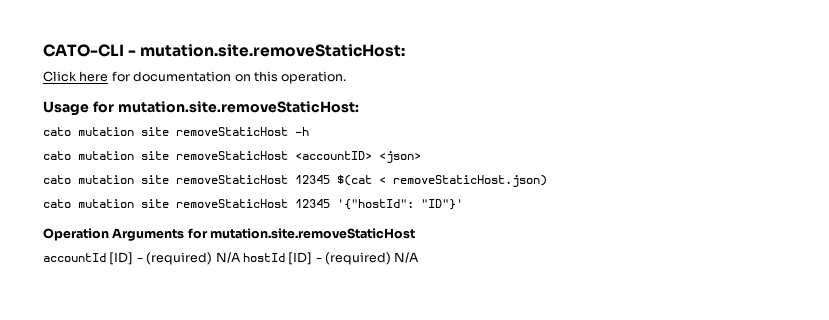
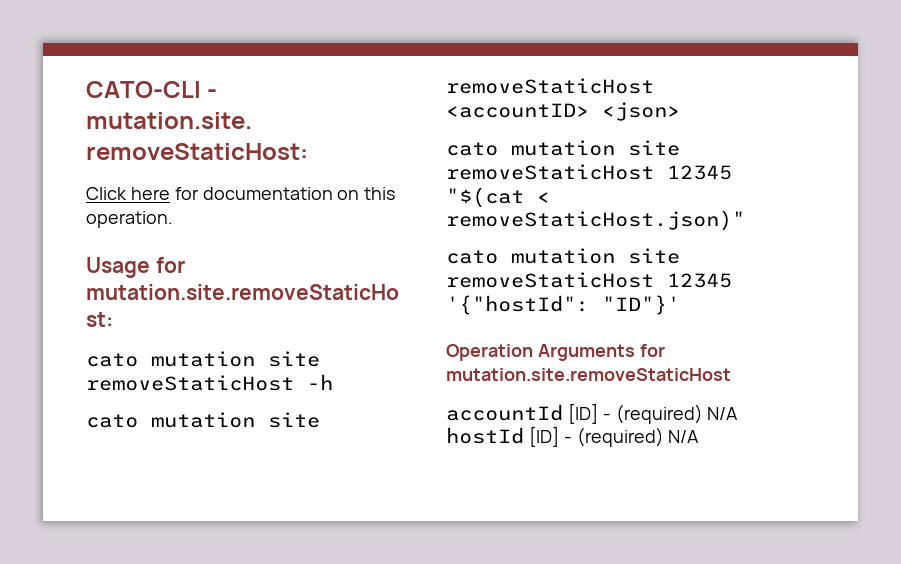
- cato mutation site removeStaticHost 12345 $(cat < removeStaticHost.json)
+ cato mutation site removeStaticHost 12345 "$(cat < removeStaticHost.json)"

